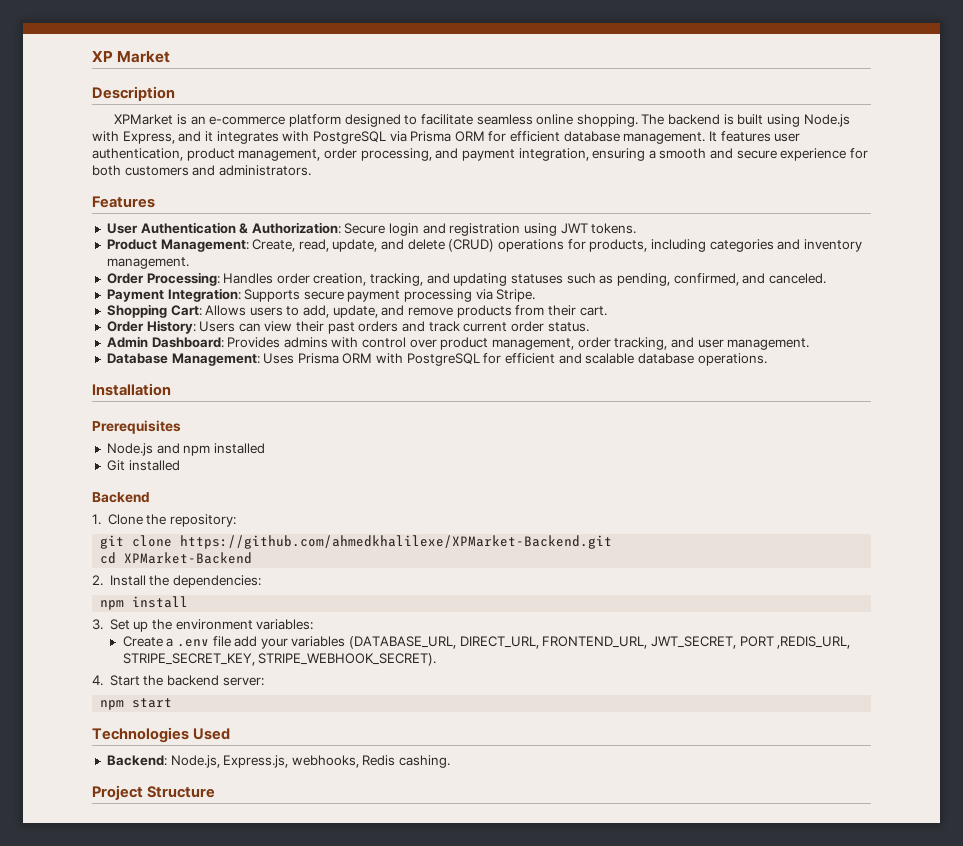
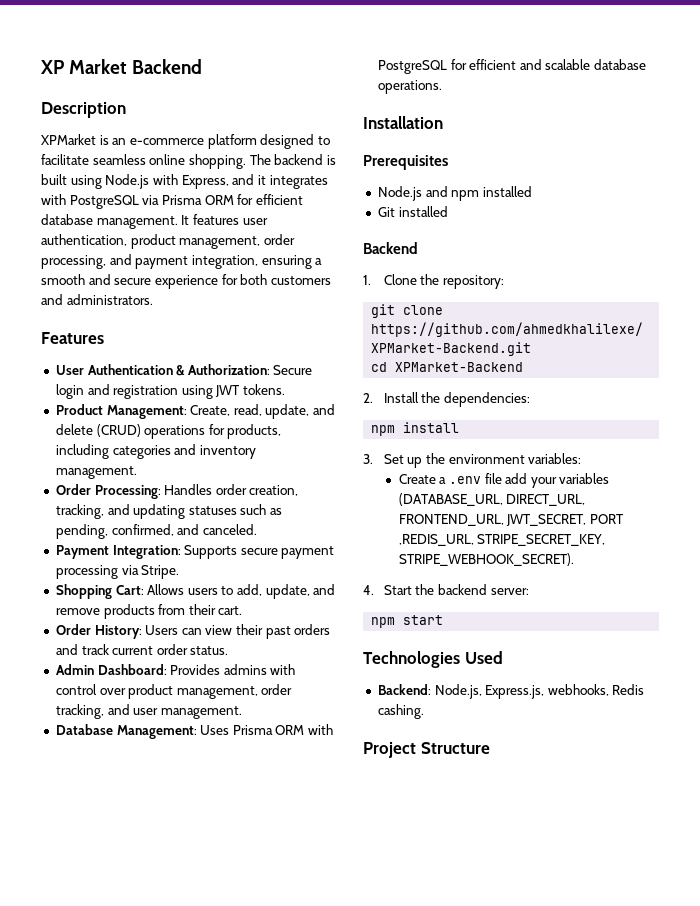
- XP Market
+ XP Market Backend

